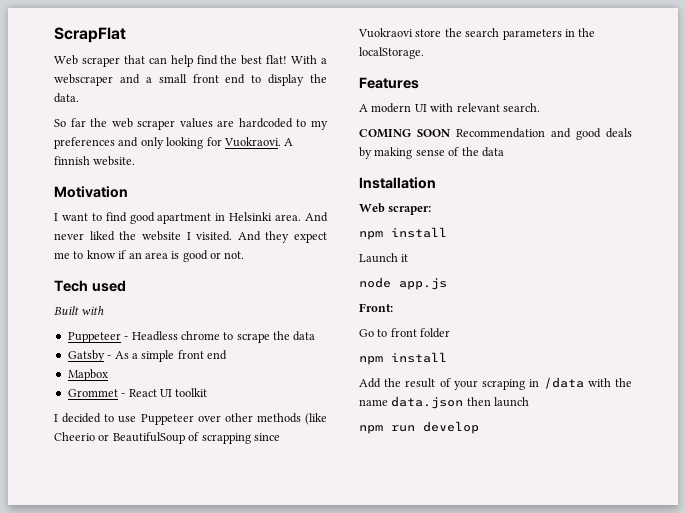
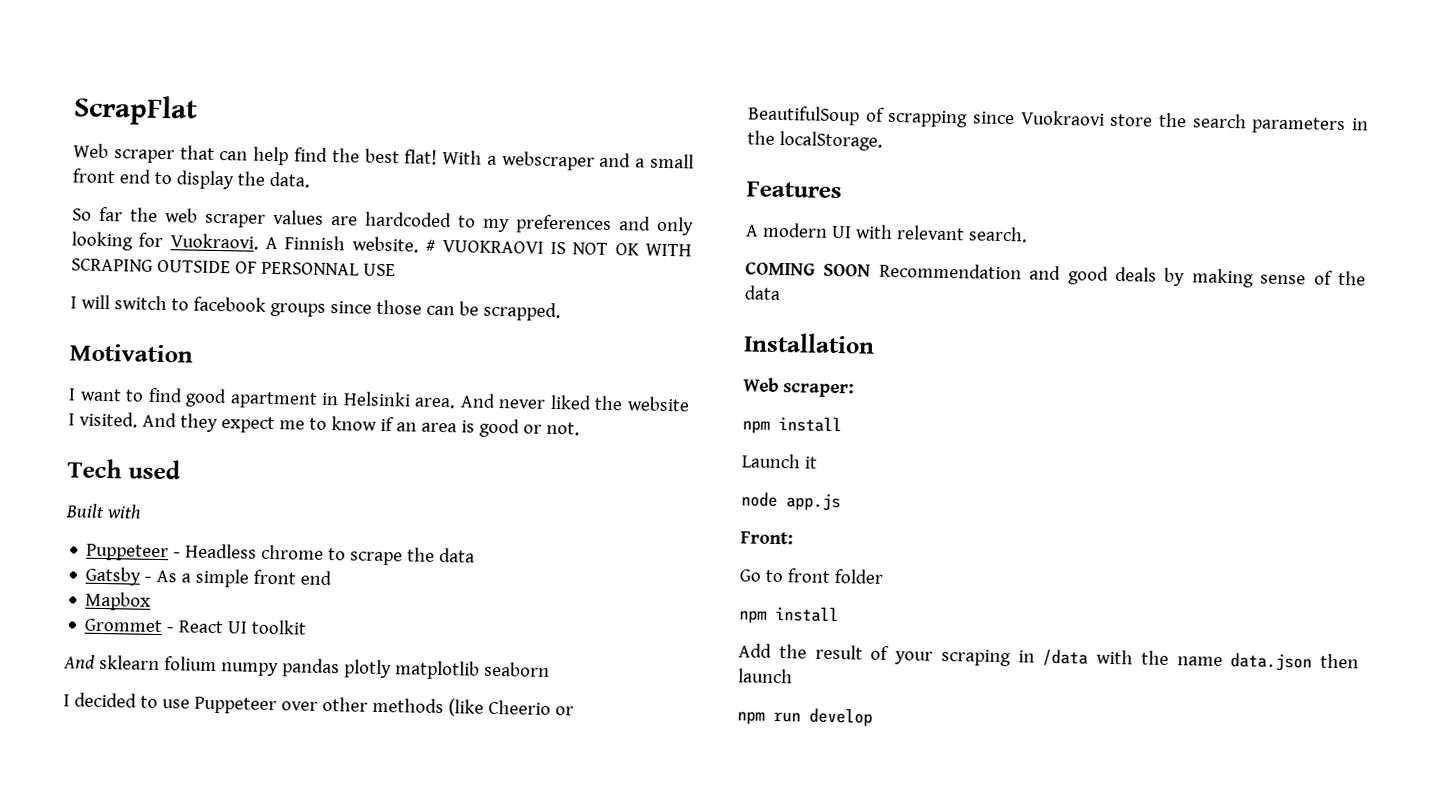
- A finnish website.
+ A Finnish website. # VUOKRAOVI IS NOT OK WITH SCRAPING OUTSIDE OF PERSONNAL USE
+ I will switch to facebook groups since those can be scrapped.
+ And sklearn folium numpy pandas plotly matplotlib seaborn

